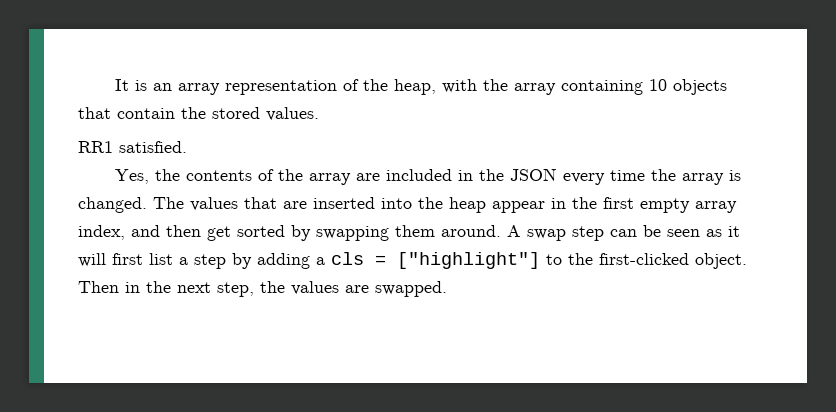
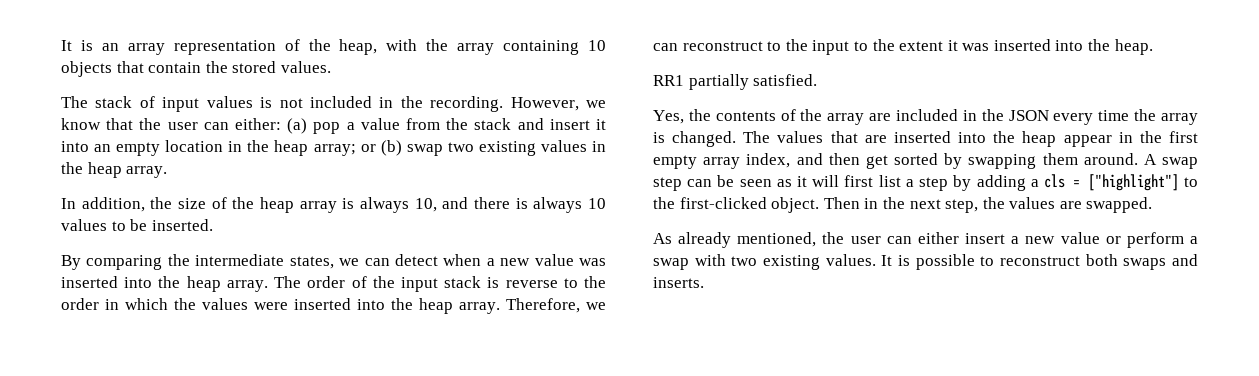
+ The stack of input values is not included in the recording. However, we know that the user can either: (a) pop a value from the stack and insert it into an empty location in the heap array; or (b) swap two existing values in the heap array.
+ In addition, the size of the heap array is always 10, and there is always 10 values to be inserted.
+ By comparing the intermediate states, we can detect when a new value was inserted into the heap array. The order of the input stack is reverse to the order in which the values were inserted into the heap array. Therefore, we can reconstruct to the input to the extent it was inserted into the heap.
- RR1 satisfied.
+ RR1 partially satisfied.
+ As already mentioned, the user can either insert a new value or perform a swap with two existing values. It is possible to reconstruct both swaps and inserts.

